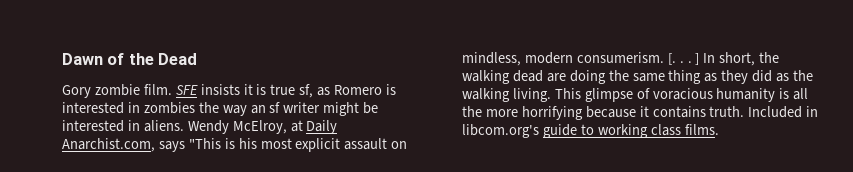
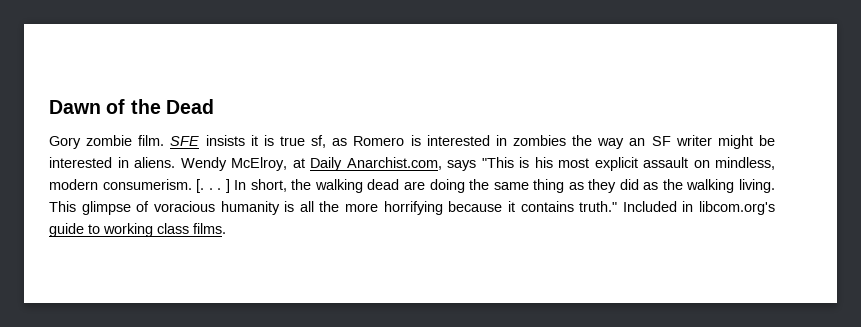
- SFE insists it is true sf, as Romero is interested in zombies the way an sf writer might be interested in aliens.
+ SFE insists it is true sf, as Romero is interested in zombies the way an SF writer might be interested in aliens.
- This glimpse of voracious humanity is all the more horrifying because it contains truth.
+ This glimpse of voracious humanity is all the more horrifying because it contains truth."

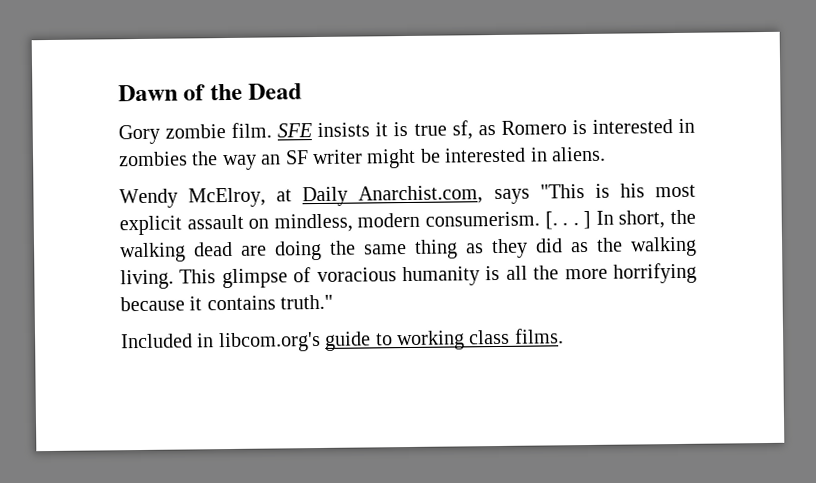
- SFE insists it is true sf, as Romero is interested in zombies the way an SF writer might be interested in aliens. Wendy McElroy, at Daily Anarchist.com, says "This is his most explicit assault on mindless, modern consumerism.
+ SFE insists it is true sf, as Romero is interested in zombies the way an SF writer might be interested in aliens.
+ Wendy McElroy, at Daily Anarchist.com, says "This is his most explicit assault on mindless, modern consumerism.
- This glimpse of voracious humanity is all the more horrifying because it contains truth." Included in libcom.org's guide to working class films.
+ This glimpse of voracious humanity is all the more horrifying because it contains truth."
+ Included in libcom.org's guide to working class films.

